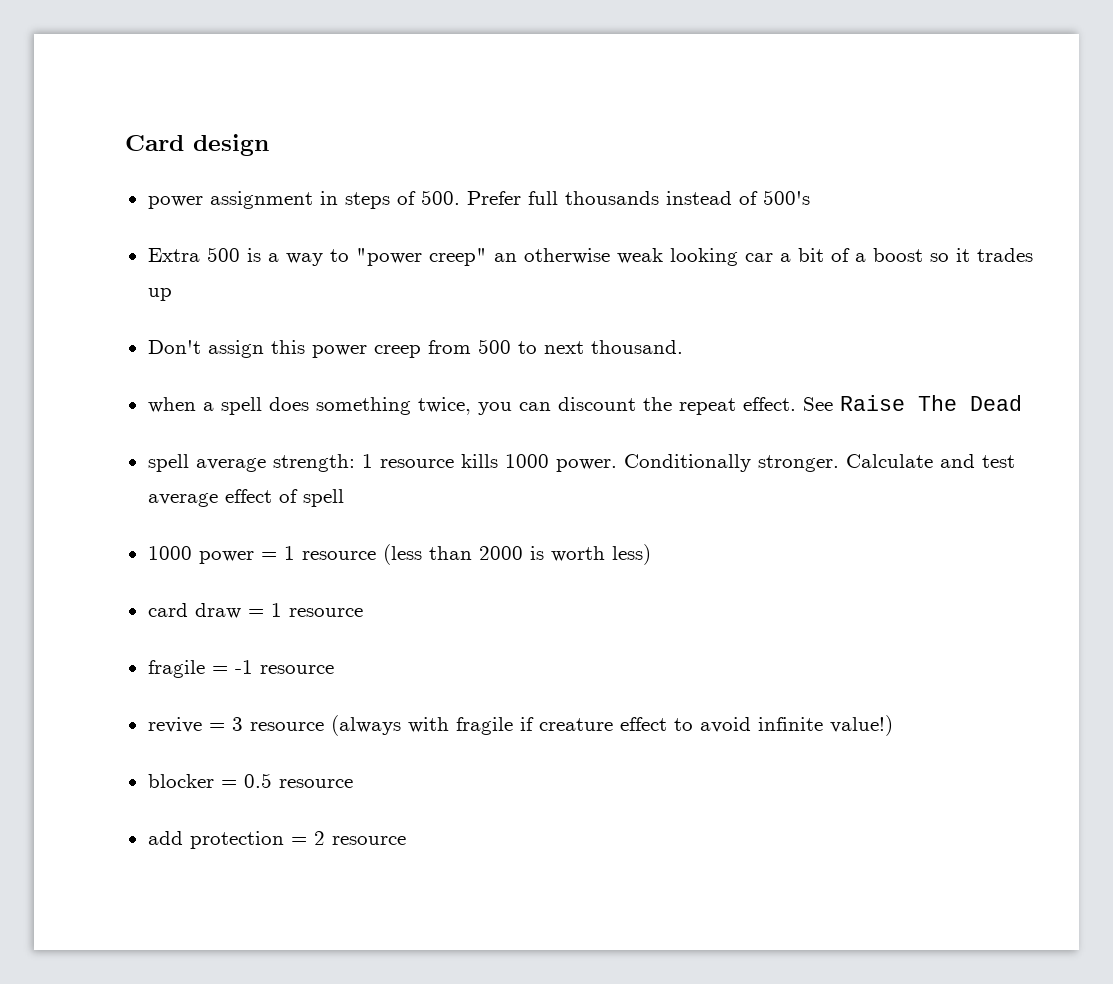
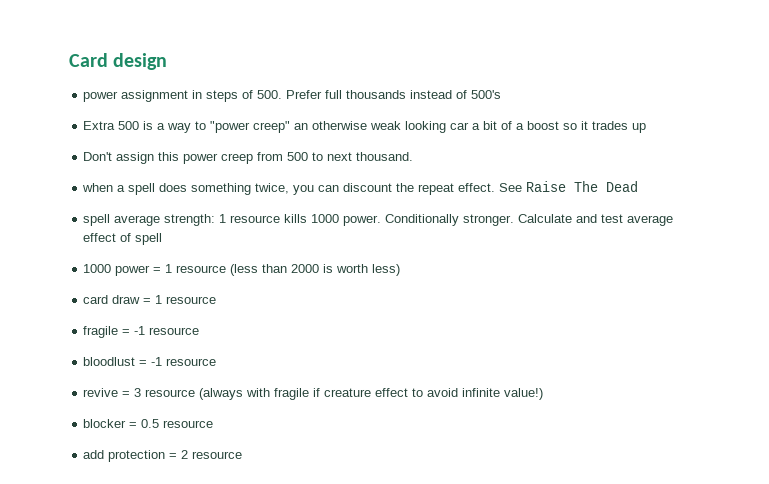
+ bloodlust = -1 resource

